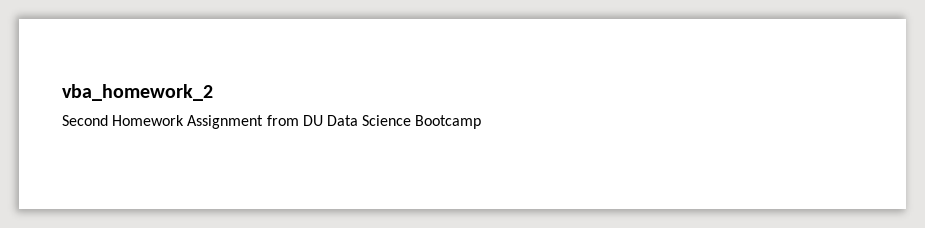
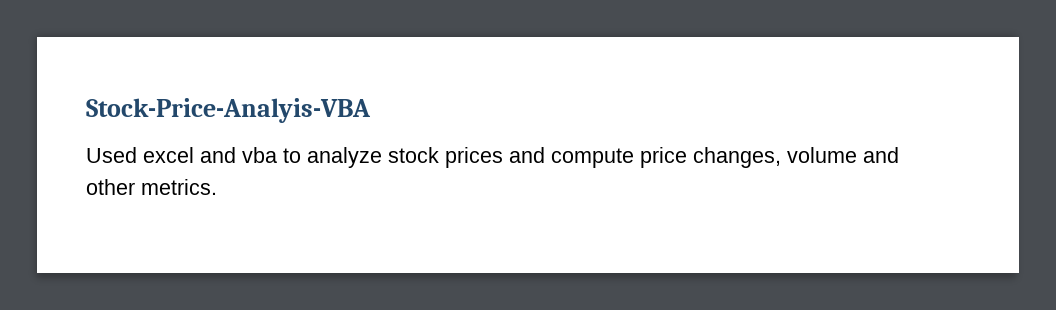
- vba_homework_2
- Second Homework Assignment from DU Data Science Bootcamp
+ Stock-Price-Analyis-VBA
+ Used excel and vba to analyze stock prices and compute price changes, volume and other metrics.

